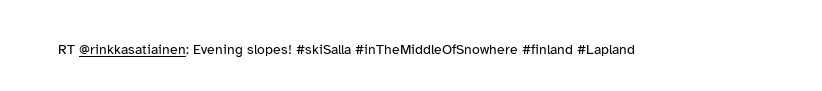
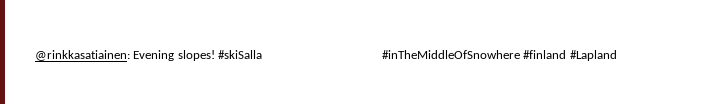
- RT @rinkkasatiainen: Evening slopes!
+ @rinkkasatiainen: Evening slopes!

